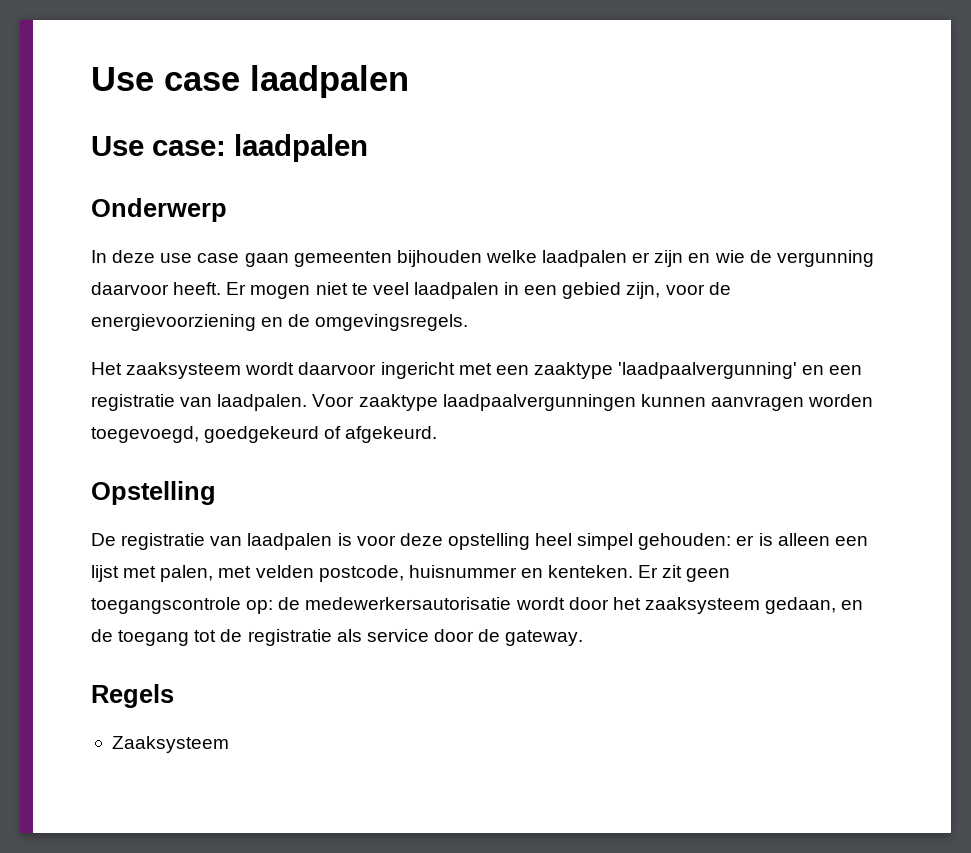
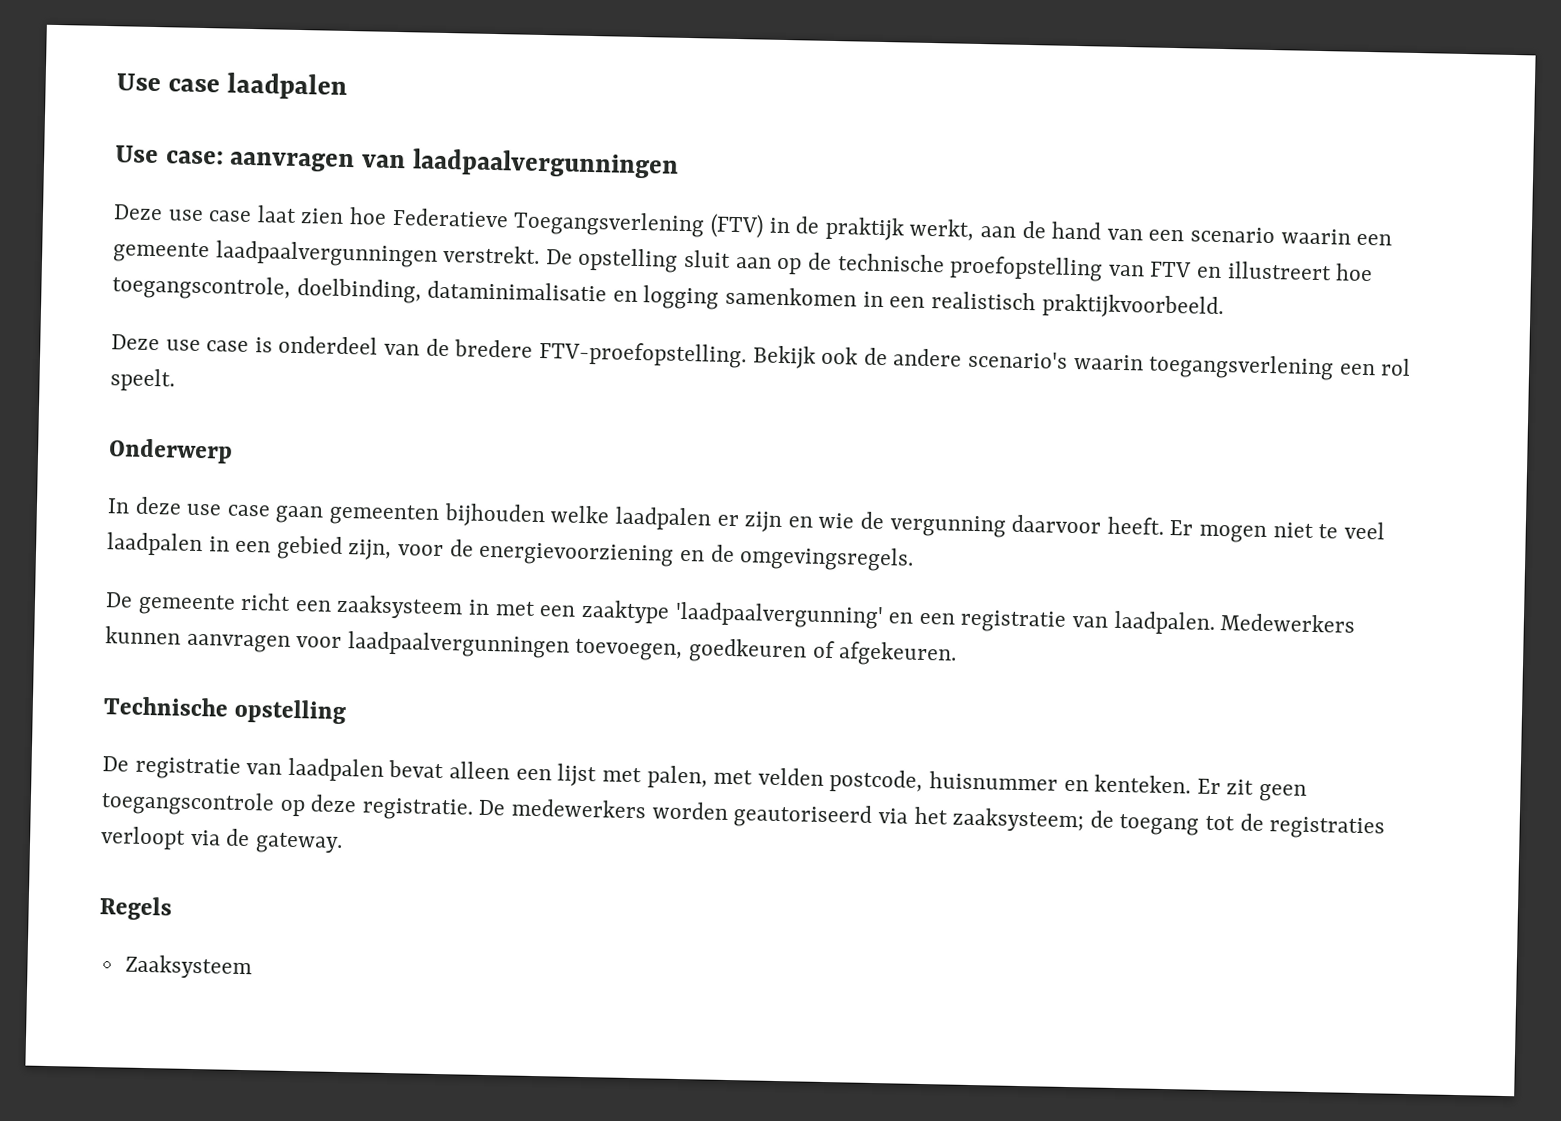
- Use case: laadpalen
+ Use case: aanvragen van laadpaalvergunningen
+ Deze use case laat zien hoe Federatieve Toegangsverlening (FTV) in de praktijk werkt, aan de hand van een scenario waarin een gemeente laadpaalvergunningen verstrekt. De opstelling sluit aan op de technische proefopstelling van FTV en illustreert hoe toegangscontrole, doelbinding, dataminimalisatie en logging samenkomen in een realistisch praktijkvoorbeeld.
+ Deze use case is onderdeel van de bredere FTV-proefopstelling. Bekijk ook de andere scenario's waarin toegangsverlening een rol speelt.
- Het zaaksysteem wordt daarvoor ingericht met een zaaktype 'laadpaalvergunning' en een registratie van laadpalen.
+ De gemeente richt een zaaksysteem in met een zaaktype 'laadpaalvergunning' en een registratie van laadpalen.
- Voor zaaktype laadpaalvergunningen kunnen aanvragen worden toegevoegd, goedgekeurd of afgekeurd.
- Opstelling
- De registratie van laadpalen is voor deze opstelling heel simpel gehouden: er is alleen een lijst met palen, met velden postcode, huisnummer en kenteken.
+ Medewerkers kunnen aanvragen voor laadpaalvergunningen toevoegen, goedkeuren of afgekeuren.
+ Technische opstelling
+ De registratie van laadpalen bevat alleen een lijst met palen, met velden postcode, huisnummer en kenteken.
- Er zit geen toegangscontrole op: de medewerkersautorisatie wordt door het zaaksysteem gedaan, en de toegang tot de registratie als service door de gateway.
+ Er zit geen toegangscontrole op deze registratie. De medewerkers worden geautoriseerd via het zaaksysteem; de toegang tot de registraties verloopt via de gateway.

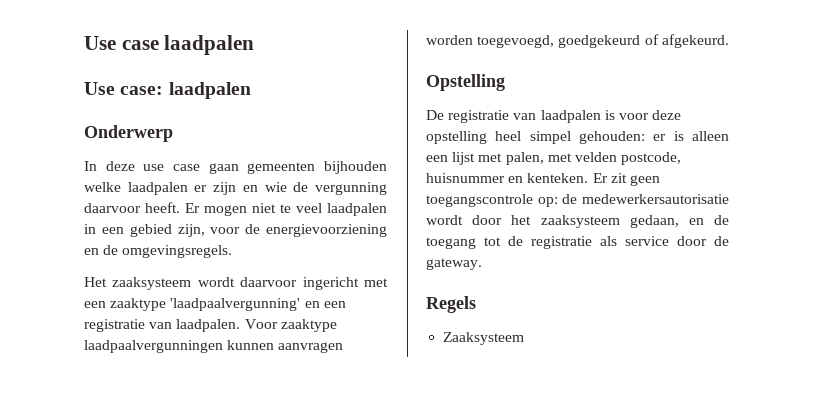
- Use case: aanvragen van laadpaalvergunningen
- Deze use case laat zien hoe Federatieve Toegangsverlening (FTV) in de praktijk werkt, aan de hand van een scenario waarin een gemeente laadpaalvergunningen verstrekt. De opstelling sluit aan op de technische proefopstelling van FTV en illustreert hoe toegangscontrole, doelbinding, dataminimalisatie en logging samenkomen in een realistisch praktijkvoorbeeld.
- Deze use case is onderdeel van de bredere FTV-proefopstelling. Bekijk ook de andere scenario's waarin toegangsverlening een rol speelt.
+ Use case: laadpalen
- De gemeente richt een zaaksysteem in met een zaaktype 'laadpaalvergunning' en een registratie van laadpalen.
+ Het zaaksysteem wordt daarvoor ingericht met een zaaktype 'laadpaalvergunning' en een registratie van laadpalen.
- Medewerkers kunnen aanvragen voor laadpaalvergunningen toevoegen, goedkeuren of afgekeuren.
- Technische opstelling
- De registratie van laadpalen bevat alleen een lijst met palen, met velden postcode, huisnummer en kenteken.
+ Voor zaaktype laadpaalvergunningen kunnen aanvragen worden toegevoegd, goedgekeurd of afgekeurd.
+ Opstelling
+ De registratie van laadpalen is voor deze opstelling heel simpel gehouden: er is alleen een lijst met palen, met velden postcode, huisnummer en kenteken.
- Er zit geen toegangscontrole op deze registratie. De medewerkers worden geautoriseerd via het zaaksysteem; de toegang tot de registraties verloopt via de gateway.
+ Er zit geen toegangscontrole op: de medewerkersautorisatie wordt door het zaaksysteem gedaan, en de toegang tot de registratie als service door de gateway.

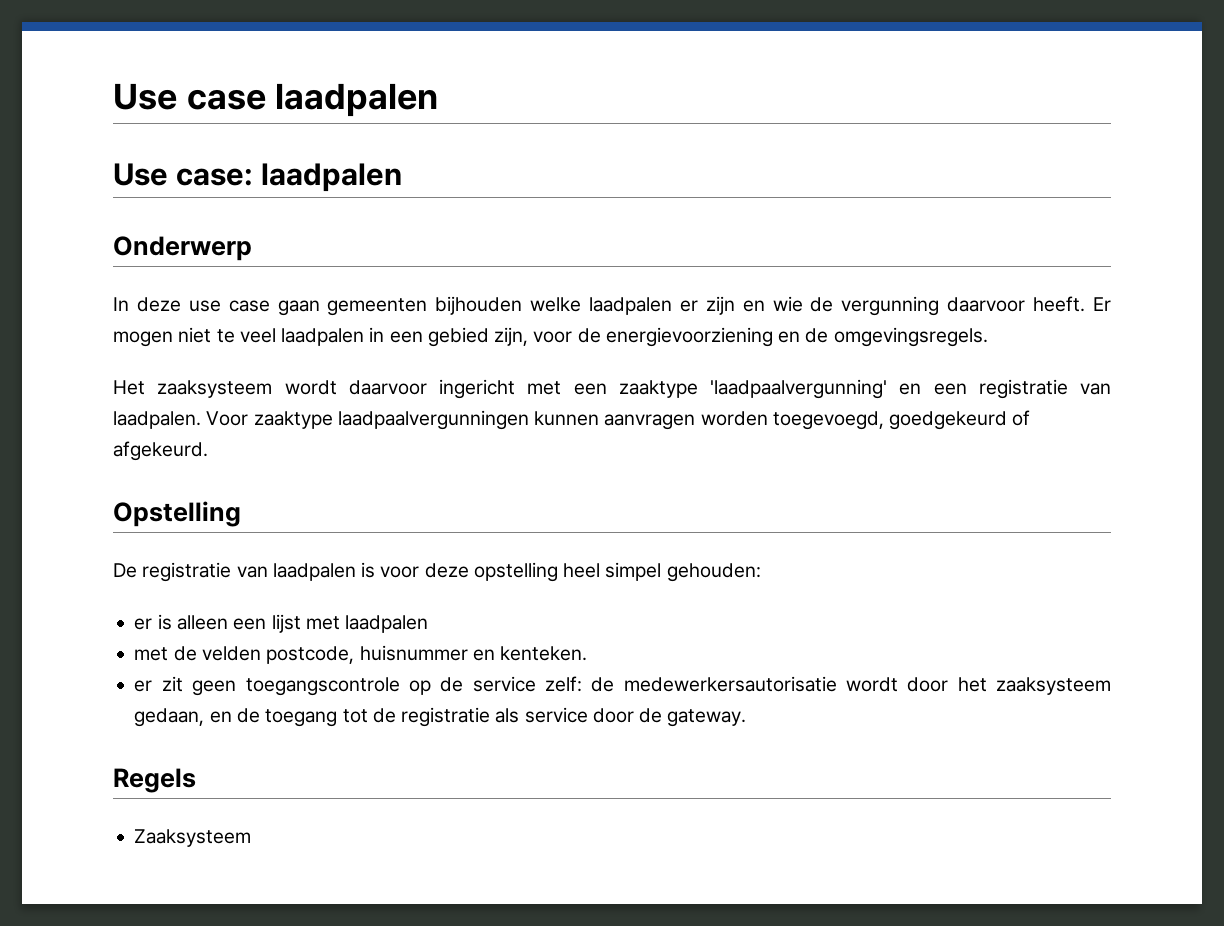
- De registratie van laadpalen is voor deze opstelling heel simpel gehouden: er is alleen een lijst met palen, met velden postcode, huisnummer en kenteken. Er zit geen toegangscontrole op: de medewerkersautorisatie wordt door het zaaksysteem gedaan, en de toegang tot de registratie als service door de gateway.
+ De registratie van laadpalen is voor deze opstelling heel simpel gehouden:
+ er is alleen een lijst met laadpalen
+ met de velden postcode, huisnummer en kenteken.
+ er zit geen toegangscontrole op de service zelf: de medewerkersautorisatie wordt door het zaaksysteem gedaan, en de toegang tot de registratie als service door de gateway.

